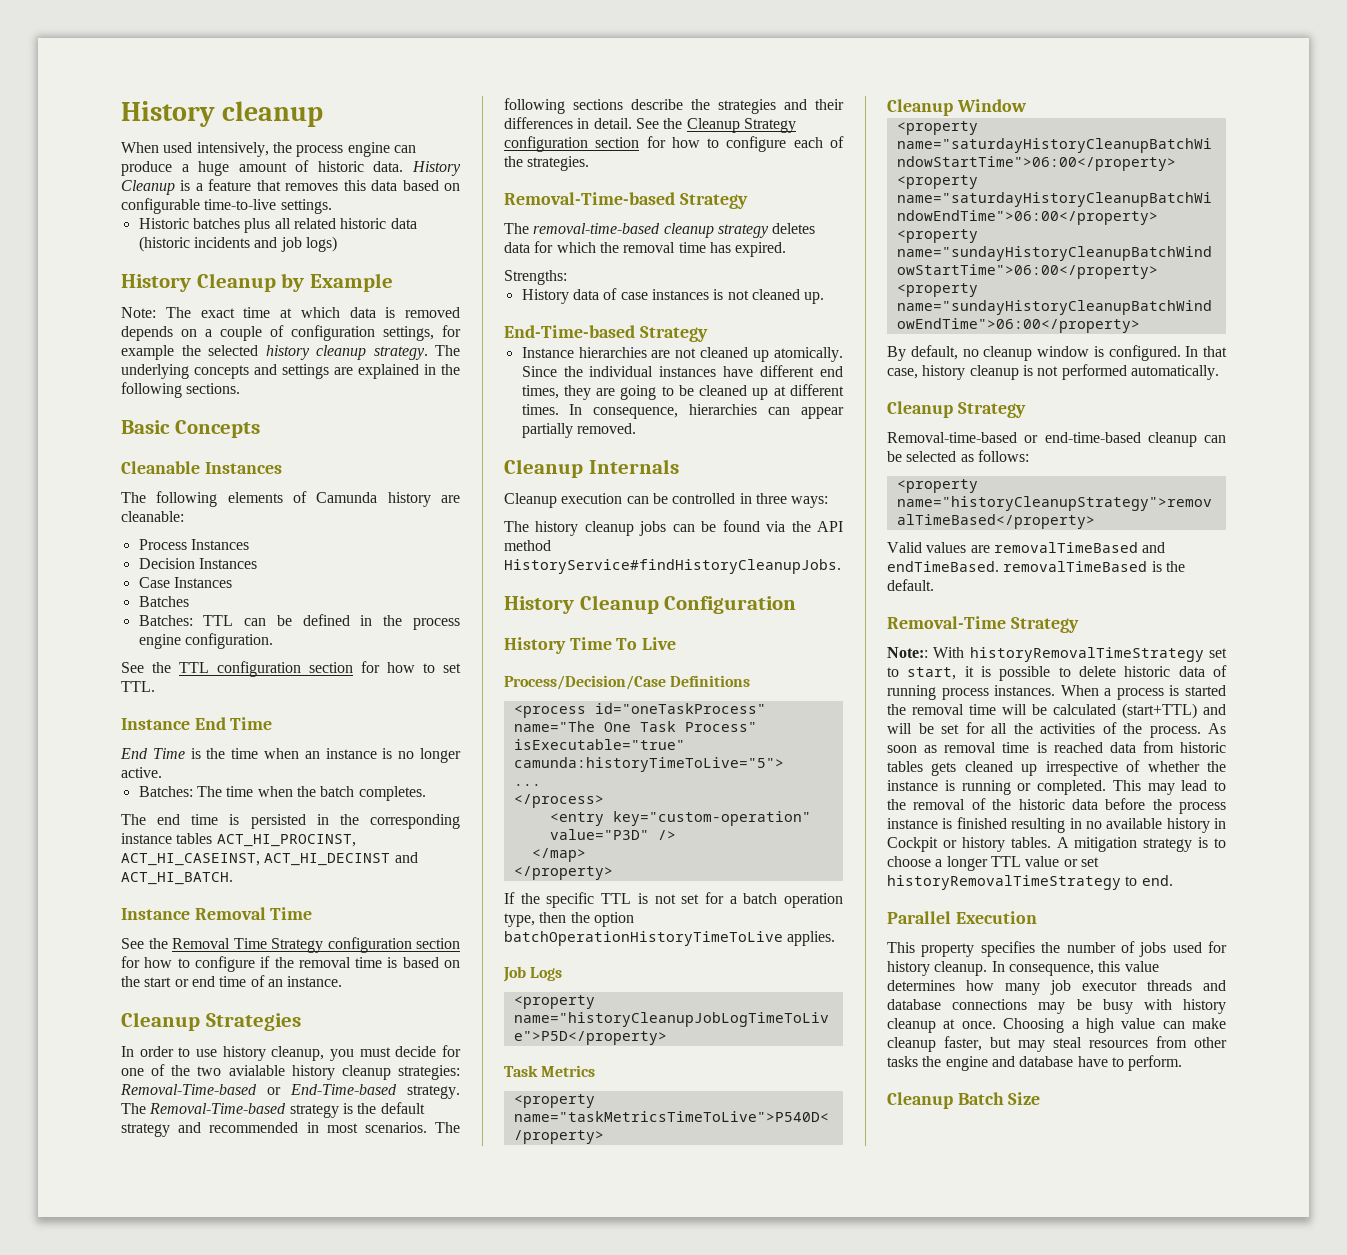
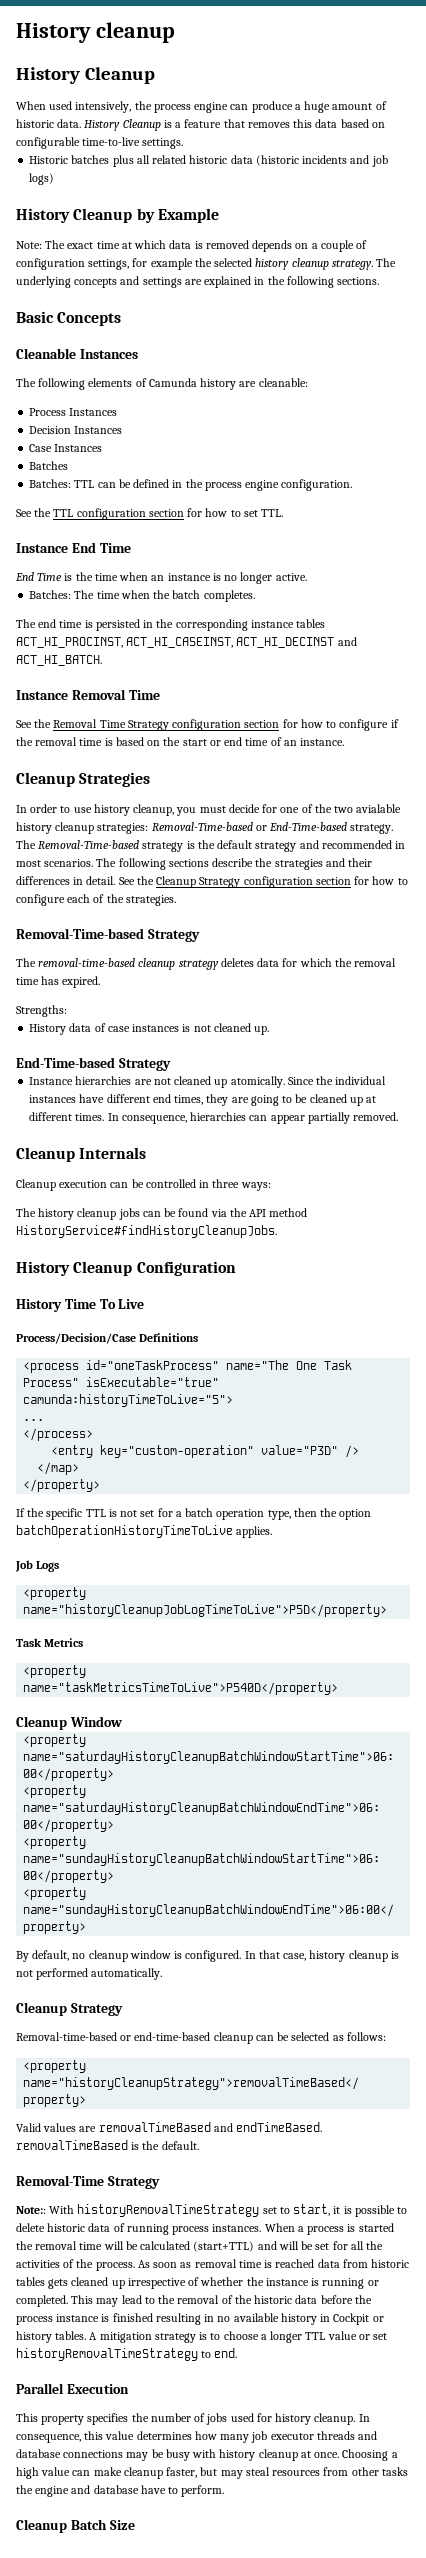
  History cleanup
+ History Cleanup

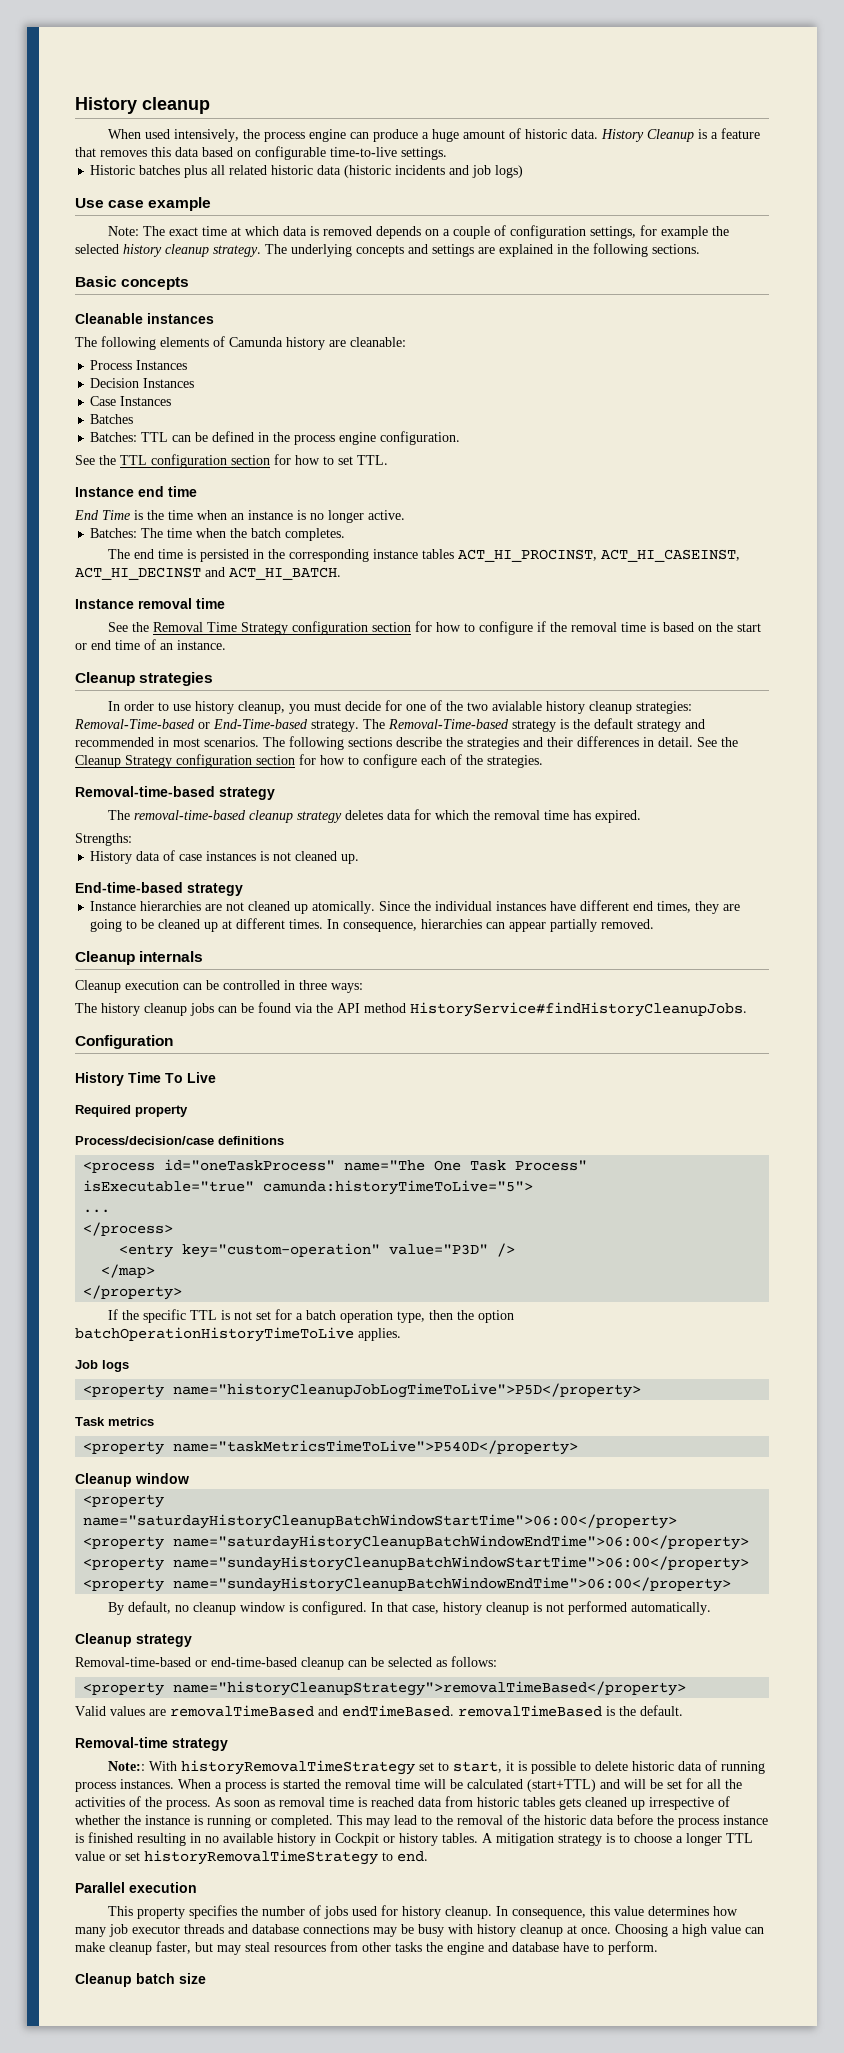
  History cleanup
- History Cleanup
- History Cleanup by Example
+ Use case example
- Basic Concepts
+ Basic concepts
- Cleanable Instances
+ Cleanable instances
- Instance End Time
+ Instance end time
- Instance Removal Time
+ Instance removal time
- Cleanup Strategies
+ Cleanup strategies
- Removal-Time-based Strategy
+ Removal-time-based strategy
- End-Time-based Strategy
+ End-time-based strategy
- Cleanup Internals
+ Cleanup internals
- History Cleanup Configuration
+ Configuration
- Process/Decision/Case Definitions
+ Required property
+ Process/decision/case definitions
- Job Logs
+ Job logs
- Task Metrics
+ Task metrics
- Cleanup Window
+ Cleanup window
  In that case, history cleanup is not performed automatically.
- Cleanup Strategy
+ Cleanup strategy
- Removal-Time Strategy
+ Removal-time strategy
- Parallel Execution
+ Parallel execution
- Cleanup Batch Size
+ Cleanup batch size

